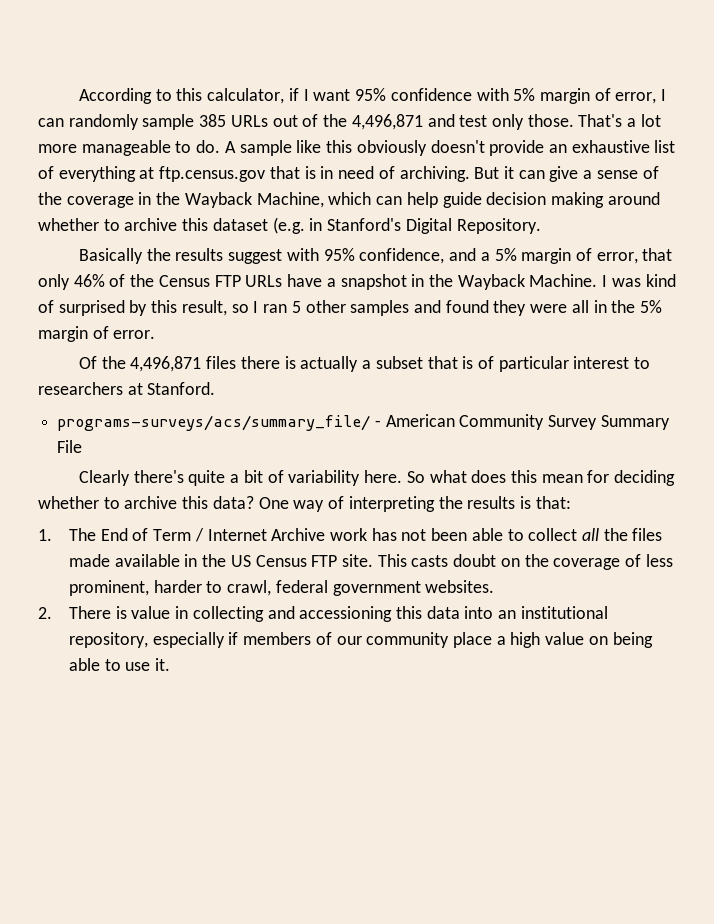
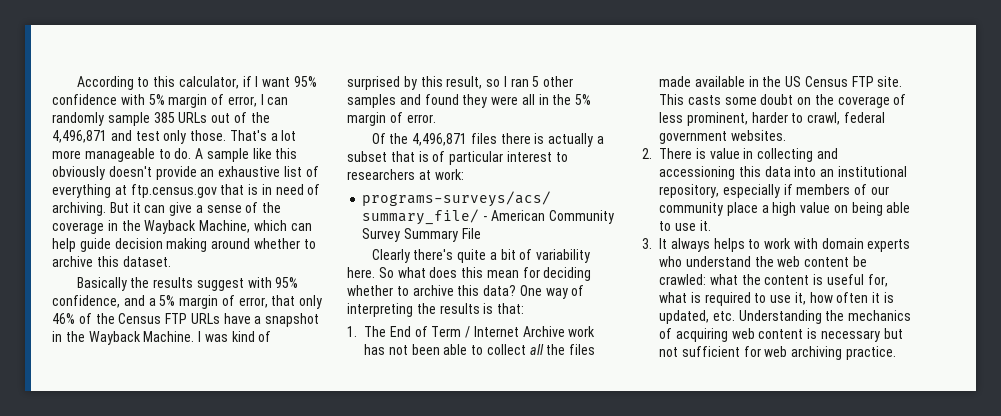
- But it can give a sense of the coverage in the Wayback Machine, which can help guide decision making around whether to archive this dataset (e.g. in Stanford's Digital Repository.
+ But it can give a sense of the coverage in the Wayback Machine, which can help guide decision making around whether to archive this dataset.
- Of the 4,496,871 files there is actually a subset that is of particular interest to researchers at Stanford.
+ Of the 4,496,871 files there is actually a subset that is of particular interest to researchers at work:
- This casts doubt on the coverage of less prominent, harder to crawl, federal government websites.
+ This casts some doubt on the coverage of less prominent, harder to crawl, federal government websites.
+ 3. It always helps to work with domain experts who understand the web content be crawled: what the content is useful for, what is required to use it, how often it is updated, etc. Understanding the mechanics of acquiring web content is necessary but not sufficient for web archiving practice.

